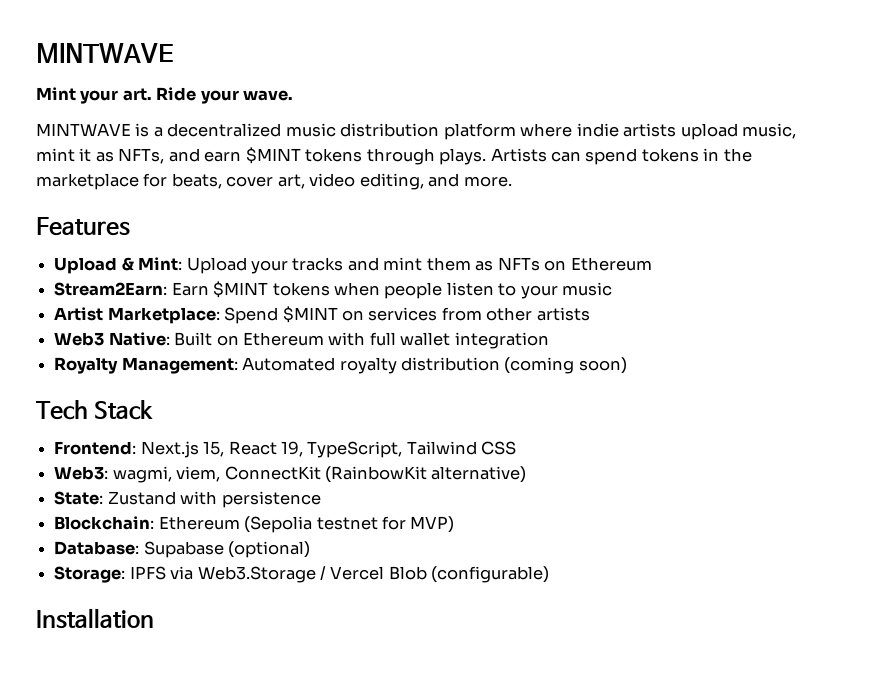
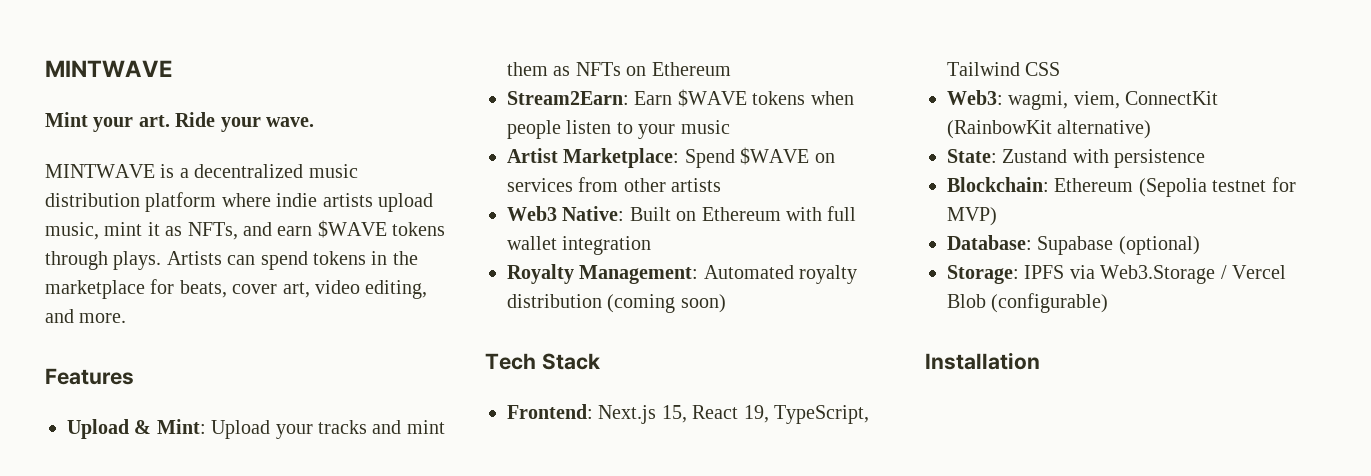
- MINTWAVE is a decentralized music distribution platform where indie artists upload music, mint it as NFTs, and earn $MINT tokens through plays.
+ MINTWAVE is a decentralized music distribution platform where indie artists upload music, mint it as NFTs, and earn $WAVE tokens through plays.
- Stream2Earn: Earn $MINT tokens when people listen to your music
+ Stream2Earn: Earn $WAVE tokens when people listen to your music
- Artist Marketplace: Spend $MINT on services from other artists
+ Artist Marketplace: Spend $WAVE on services from other artists

